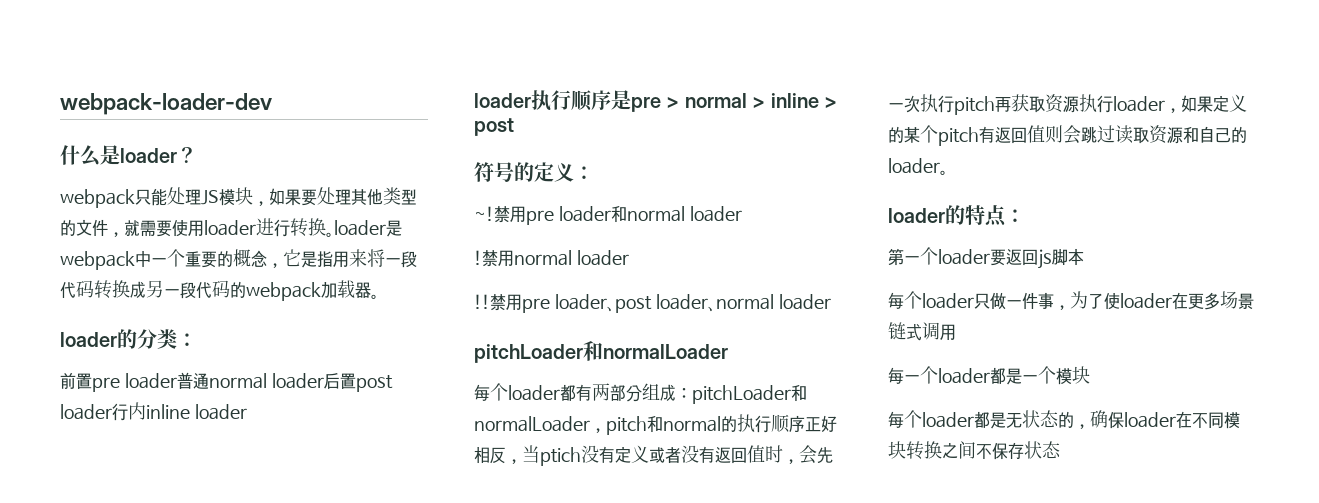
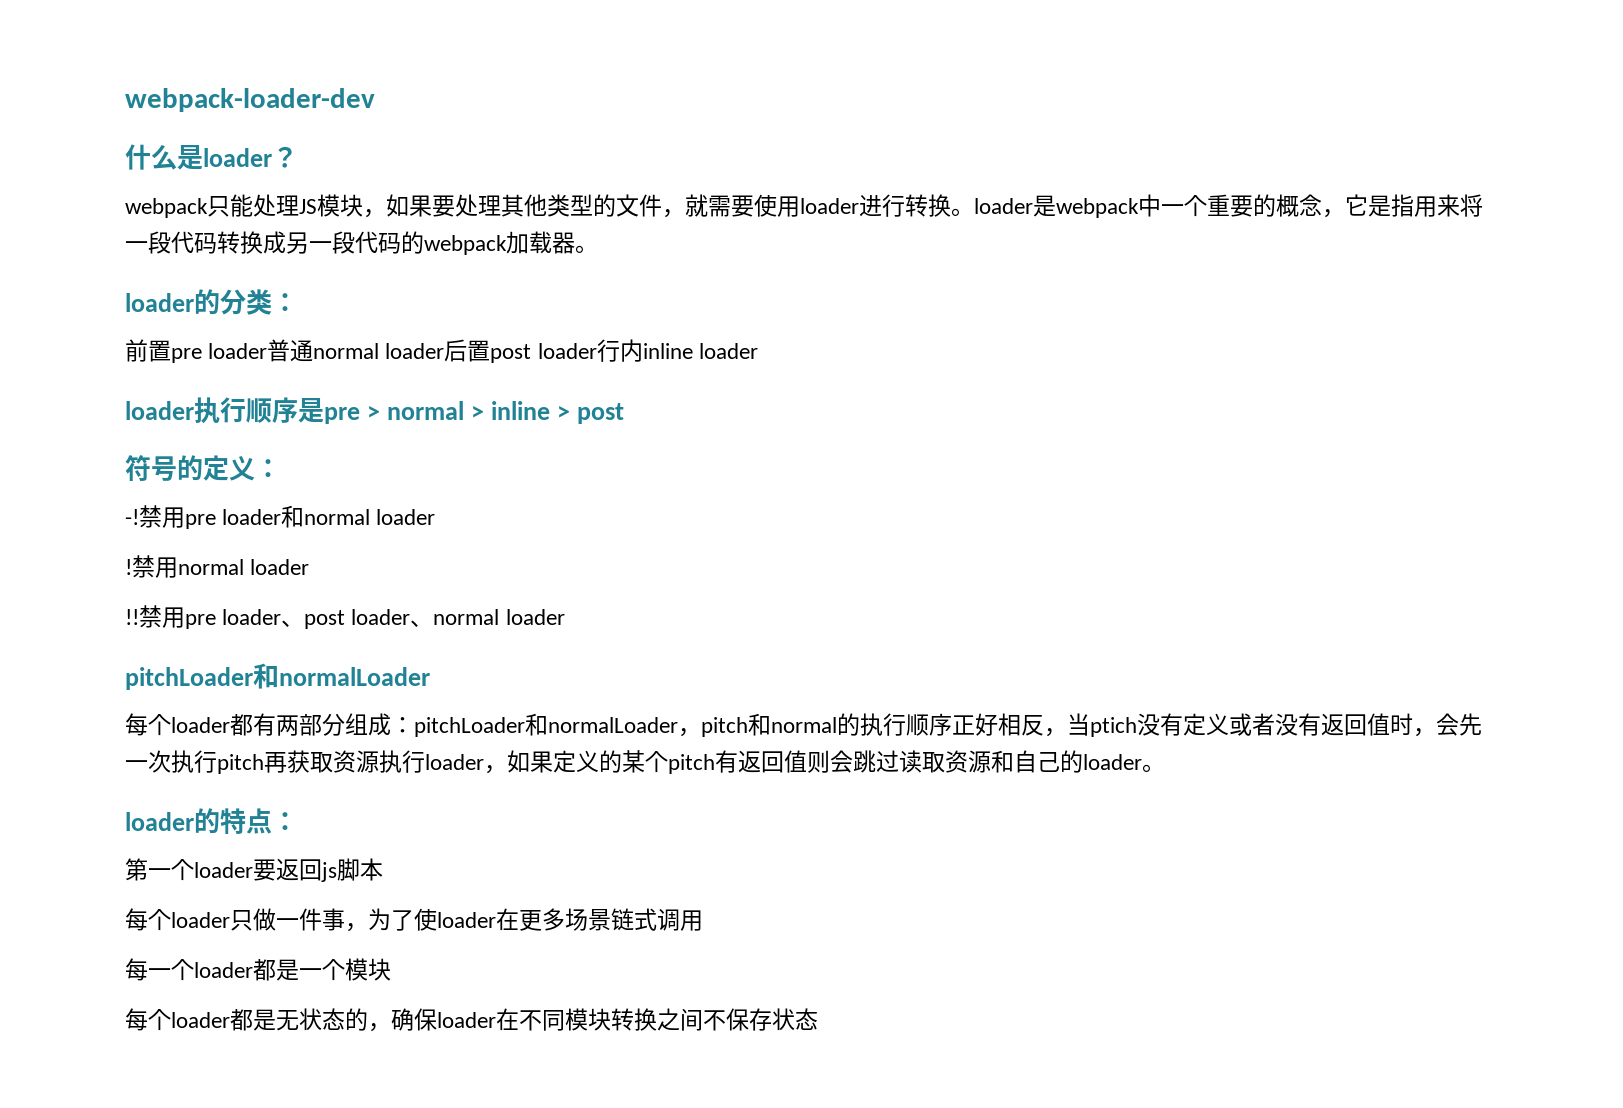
- ~!
+ -!

